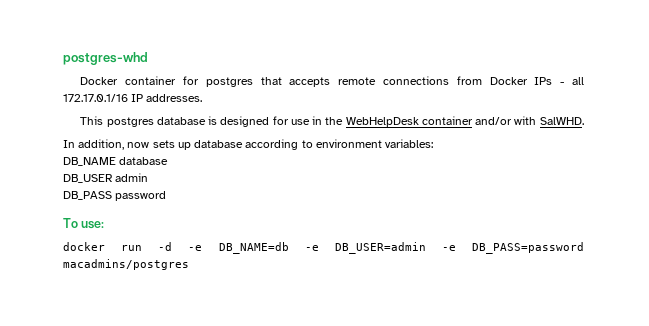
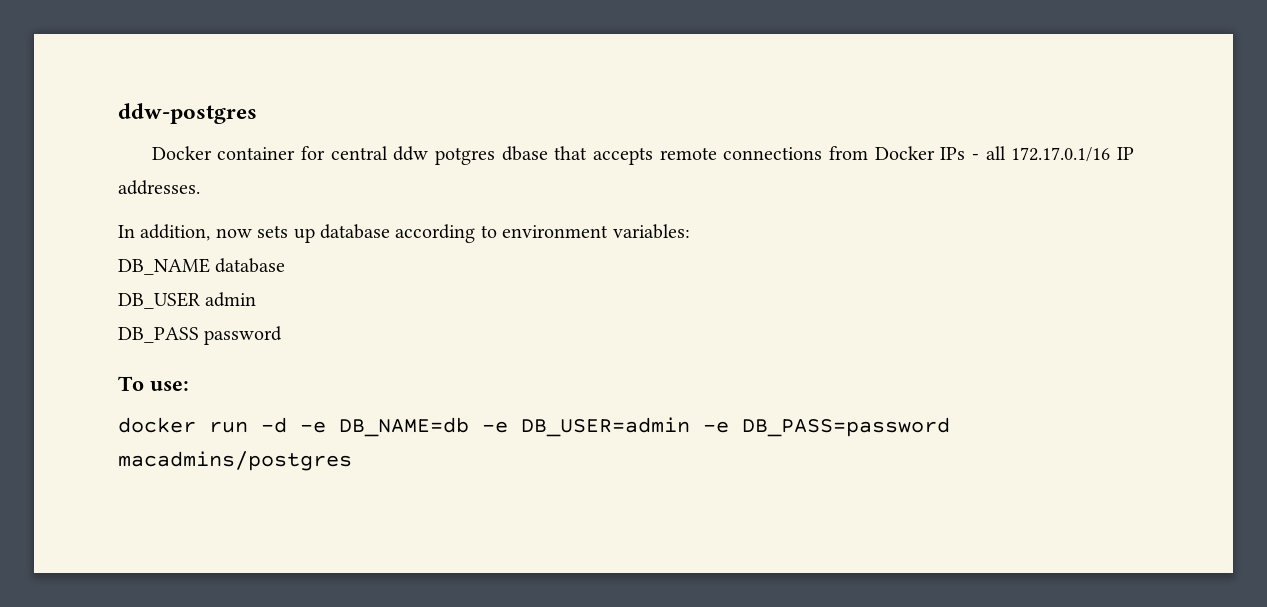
- postgres-whd
+ ddw-postgres
- Docker container for postgres that accepts remote connections from Docker IPs - all 172.17.0.1/16 IP addresses.
+ Docker container for central ddw potgres dbase that accepts remote connections from Docker IPs - all 172.17.0.1/16 IP addresses.
- This postgres database is designed for use in the WebHelpDesk container and/or with SalWHD.

